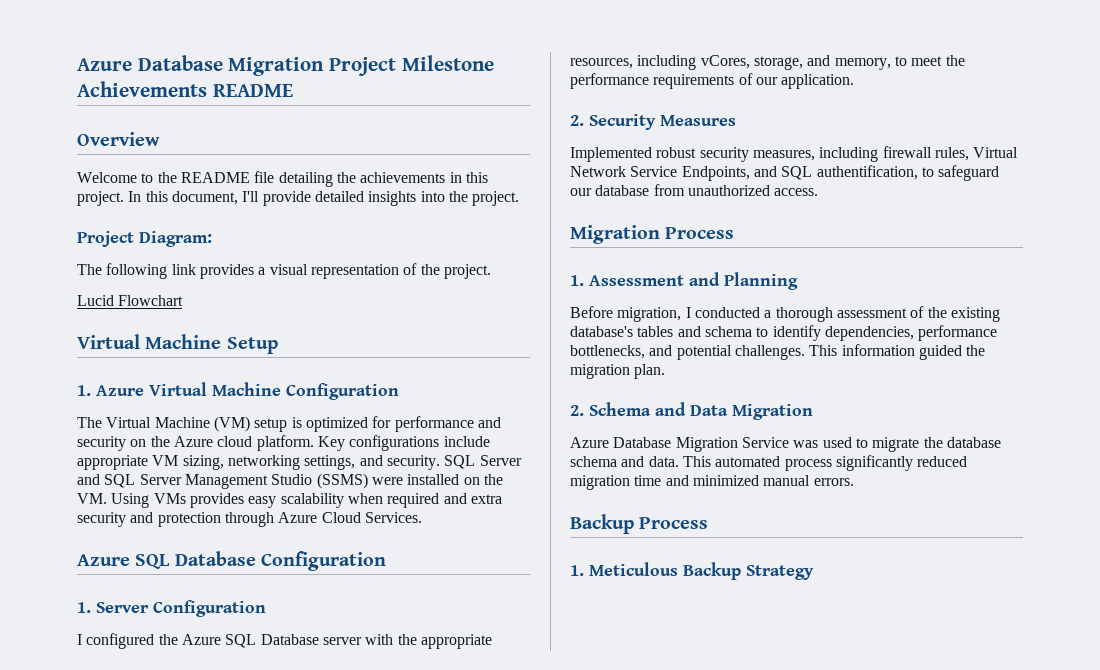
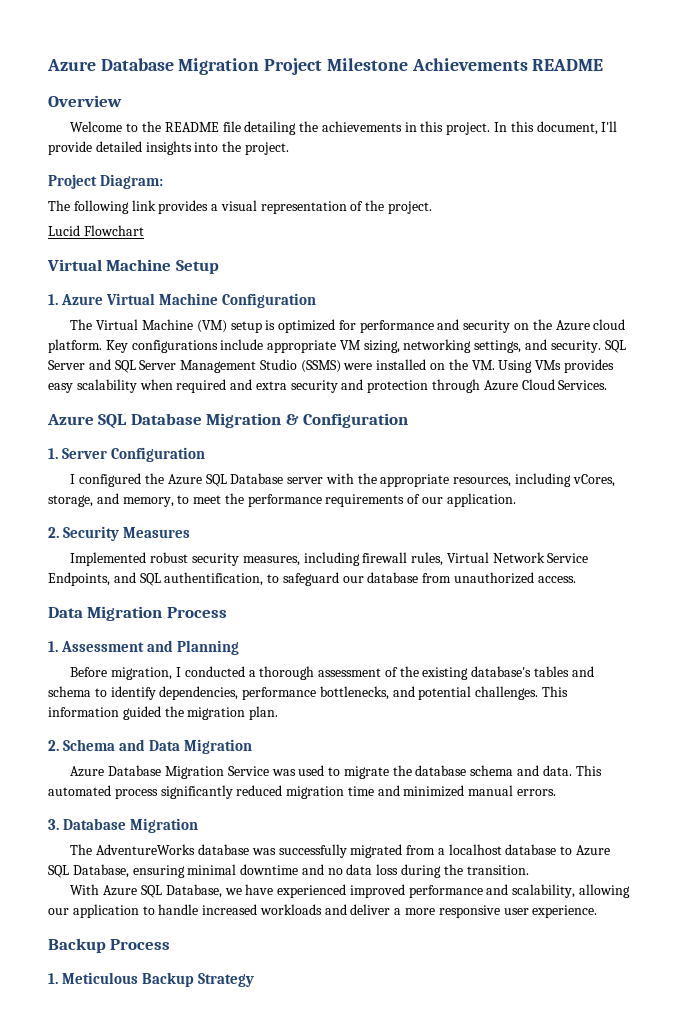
- Azure SQL Database Configuration
+ Azure SQL Database Migration & Configuration
- Migration Process
+ Data Migration Process
+ 3. Database Migration
+ The AdventureWorks database was successfully migrated from a localhost database to Azure SQL Database, ensuring minimal downtime and no data loss during the transition.
+ With Azure SQL Database, we have experienced improved performance and scalability, allowing our application to handle increased workloads and deliver a more responsive user experience.

